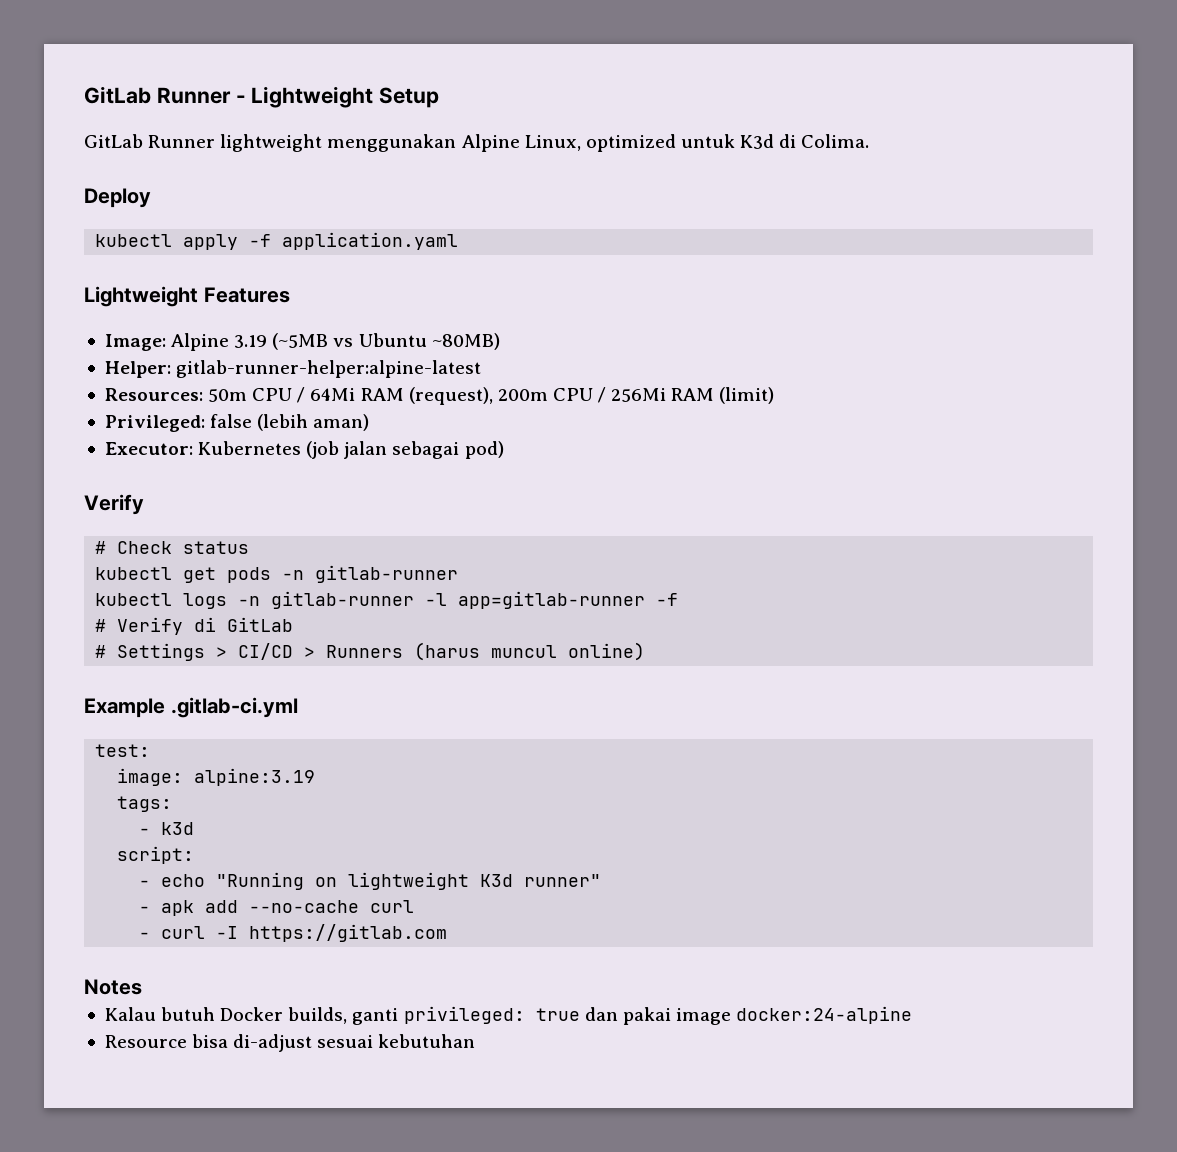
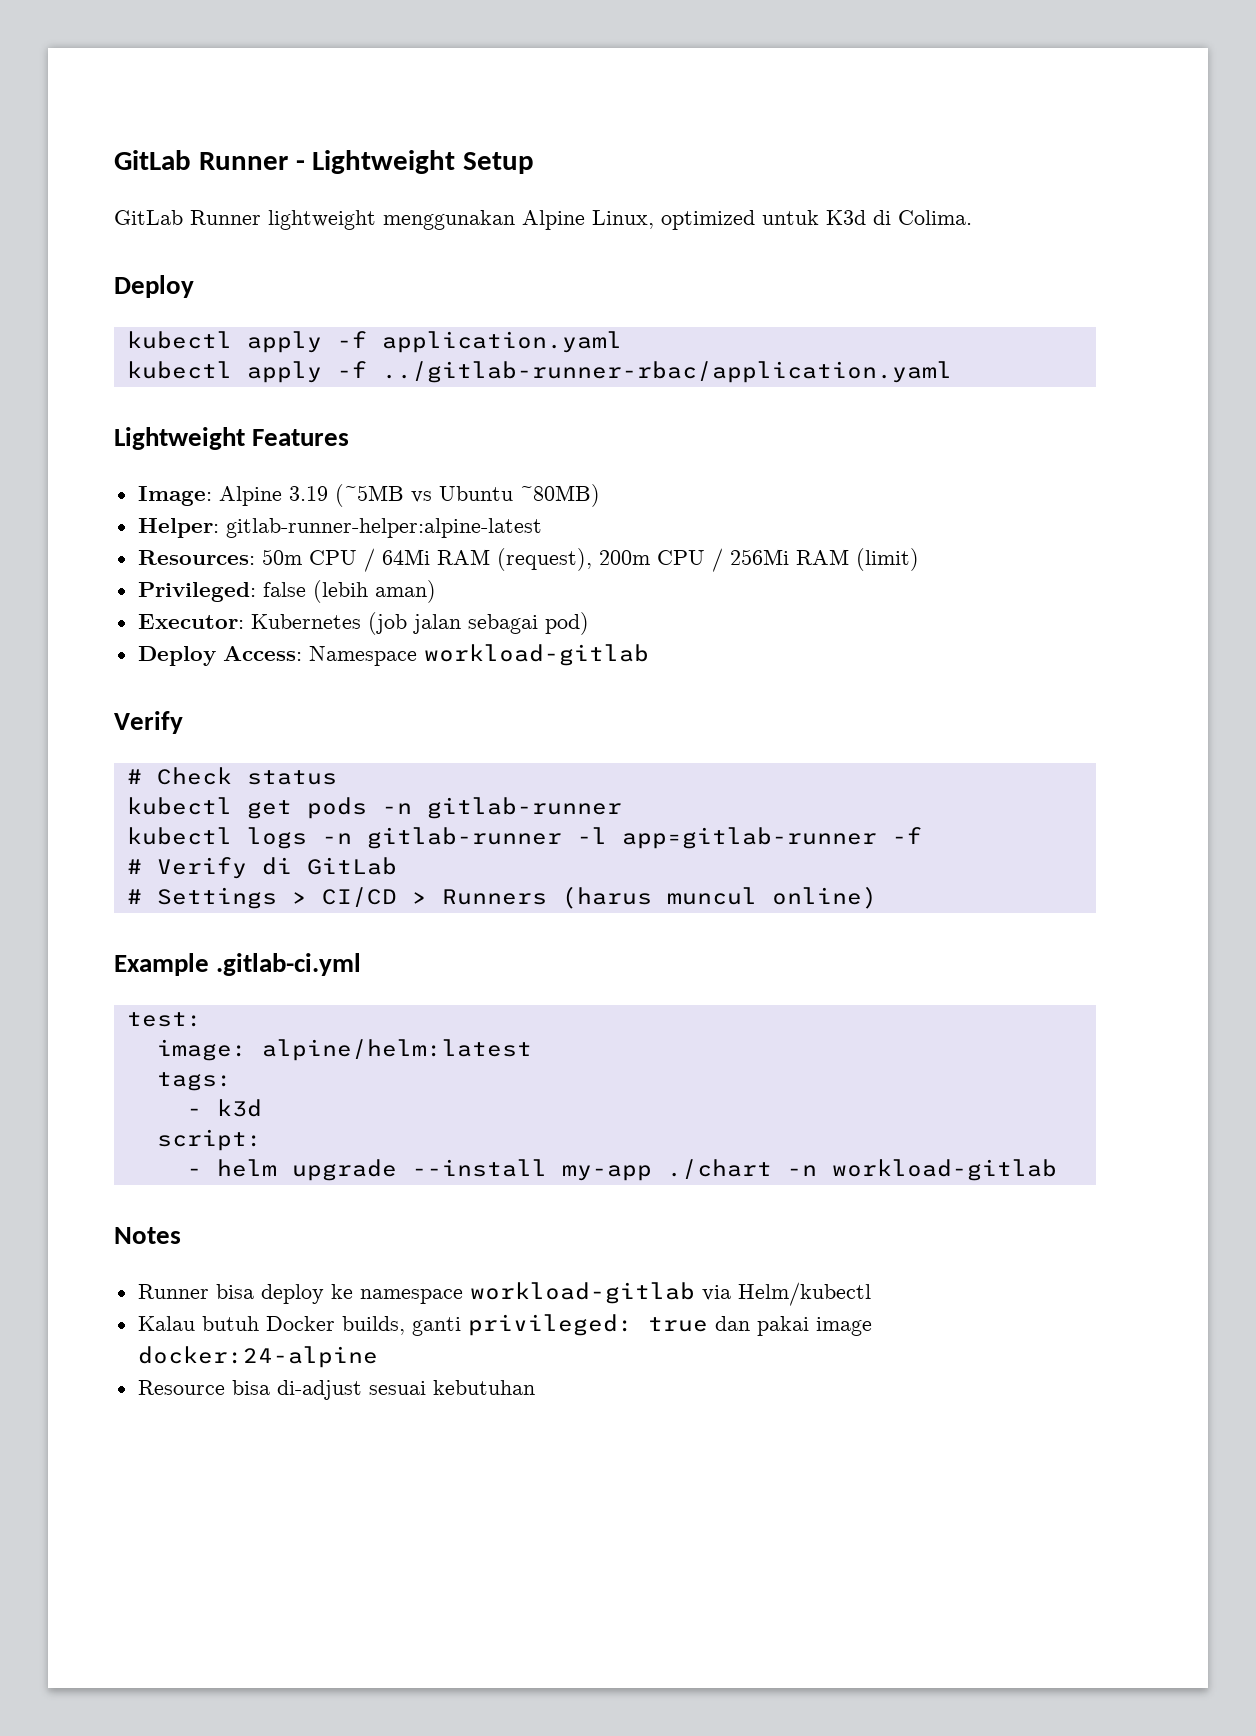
+ kubectl apply -f ../gitlab-runner-rbac/application.yaml
+ Deploy Access: Namespace workload-gitlab
- image: alpine:3.19
+ image: alpine/helm:latest
- - echo "Running on lightweight K3d runner"
- - apk add --no-cache curl
- - curl -I https://gitlab.com
+ - helm upgrade --install my-app ./chart -n workload-gitlab
  Notes
+ Runner bisa deploy ke namespace workload-gitlab via Helm/kubectl

